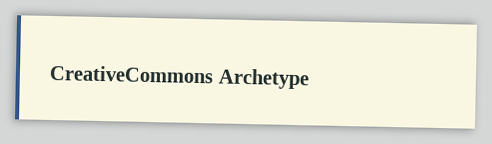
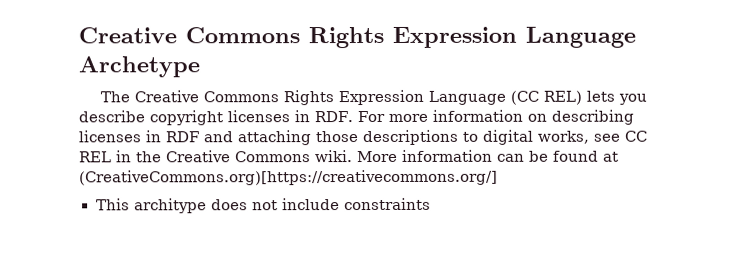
- CreativeCommons Archetype
+ Creative Commons Rights Expression Language Archetype
+ The Creative Commons Rights Expression Language (CC REL) lets you describe copyright licenses in RDF. For more information on describing licenses in RDF and attaching those descriptions to digital works, see CC REL in the Creative Commons wiki. More information can be found at (CreativeCommons.org)[https://creativecommons.org/]
+ This architype does not include constraints

